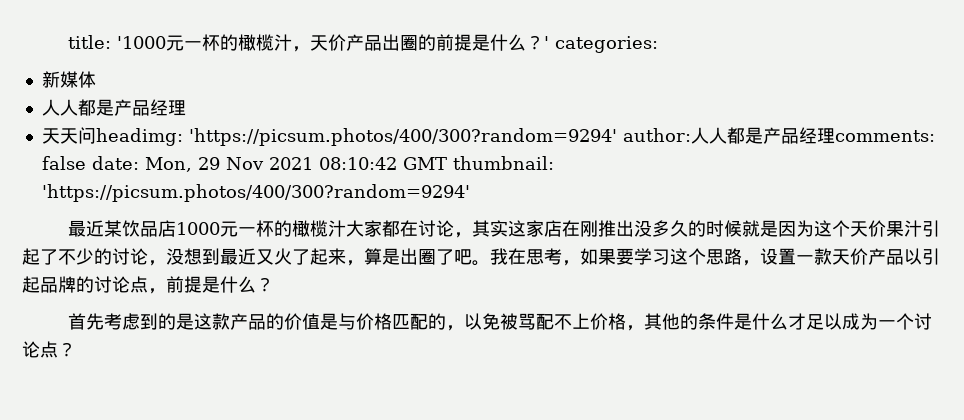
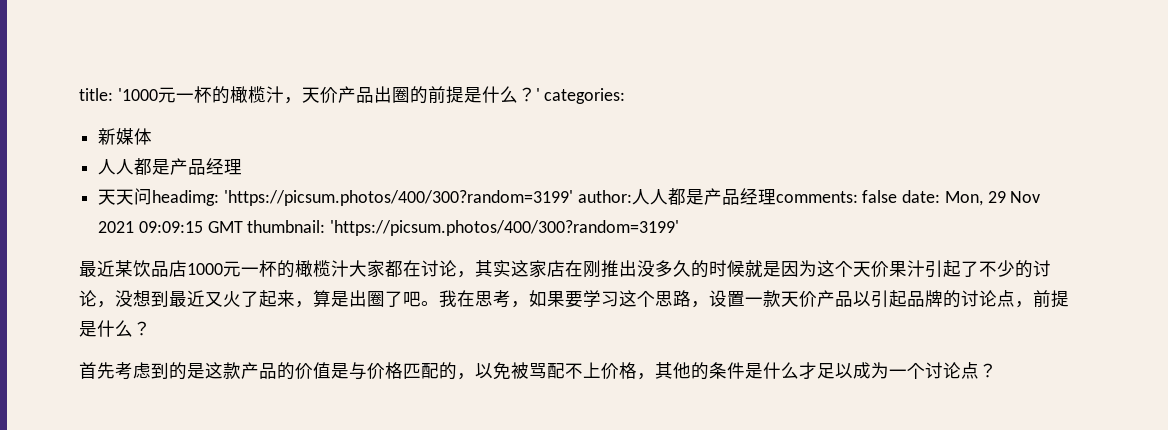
- 天天问headimg: 'https://picsum.photos/400/300?random=9294' author:人人都是产品经理comments: false date: Mon, 29 Nov 2021 08:10:42 GMT thumbnail: 'https://picsum.photos/400/300?random=9294'
+ 天天问headimg: 'https://picsum.photos/400/300?random=3199' author:人人都是产品经理comments: false date: Mon, 29 Nov 2021 09:09:15 GMT thumbnail: 'https://picsum.photos/400/300?random=3199'

